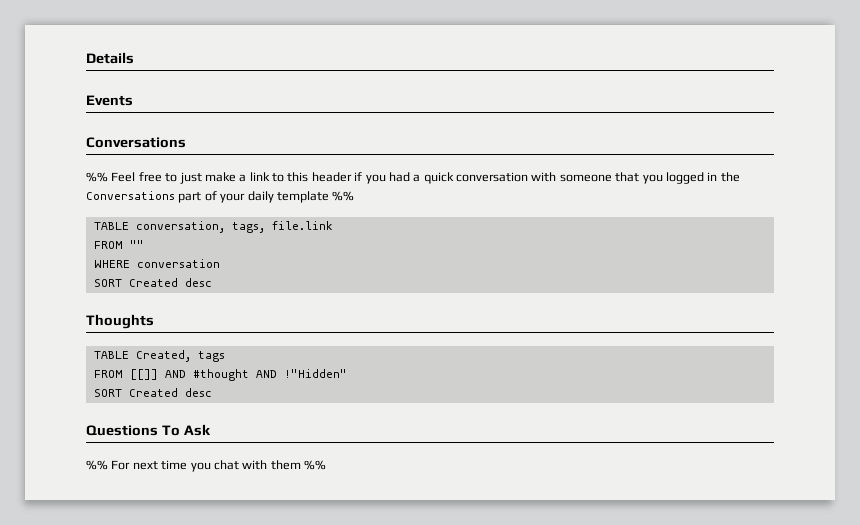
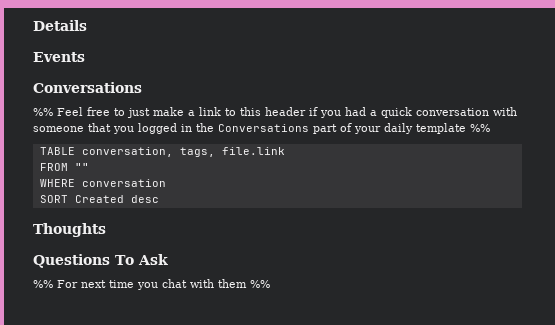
- TABLE Created, tags
- FROM [[]] AND #thought AND !"Hidden"
- SORT Created desc

